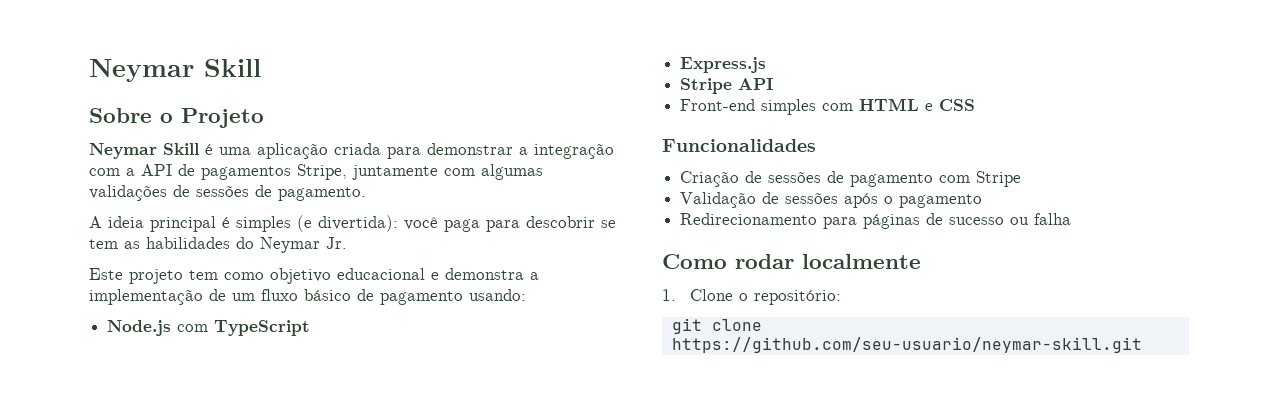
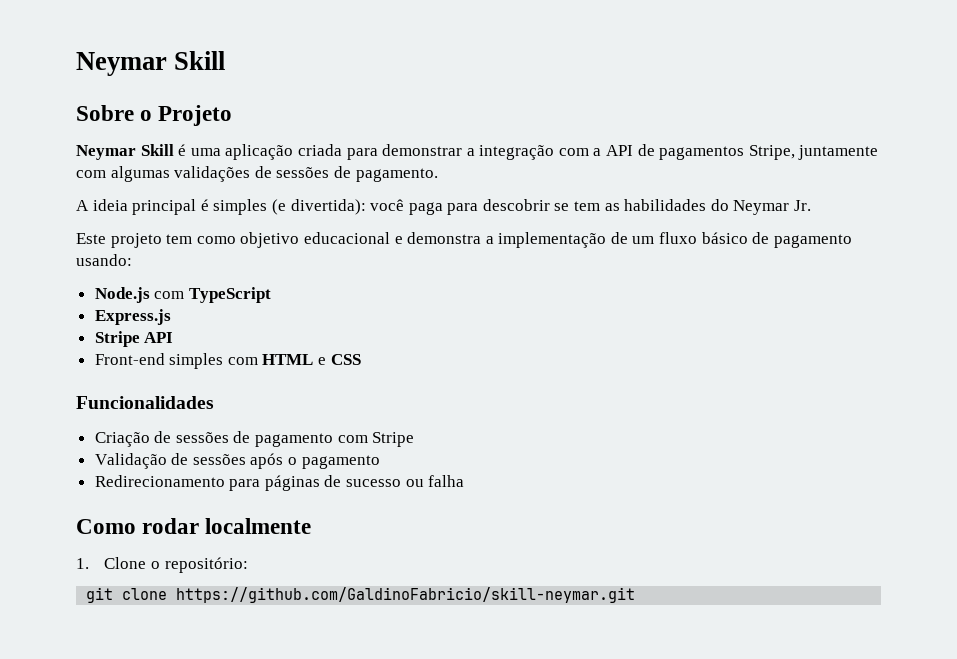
- git clone https://github.com/seu-usuario/neymar-skill.git
+ git clone https://github.com/GaldinoFabricio/skill-neymar.git

